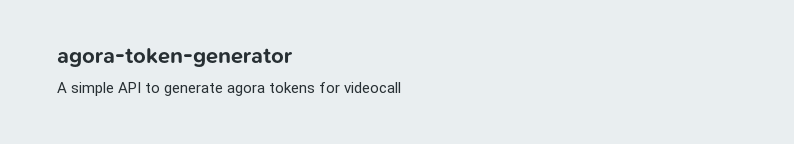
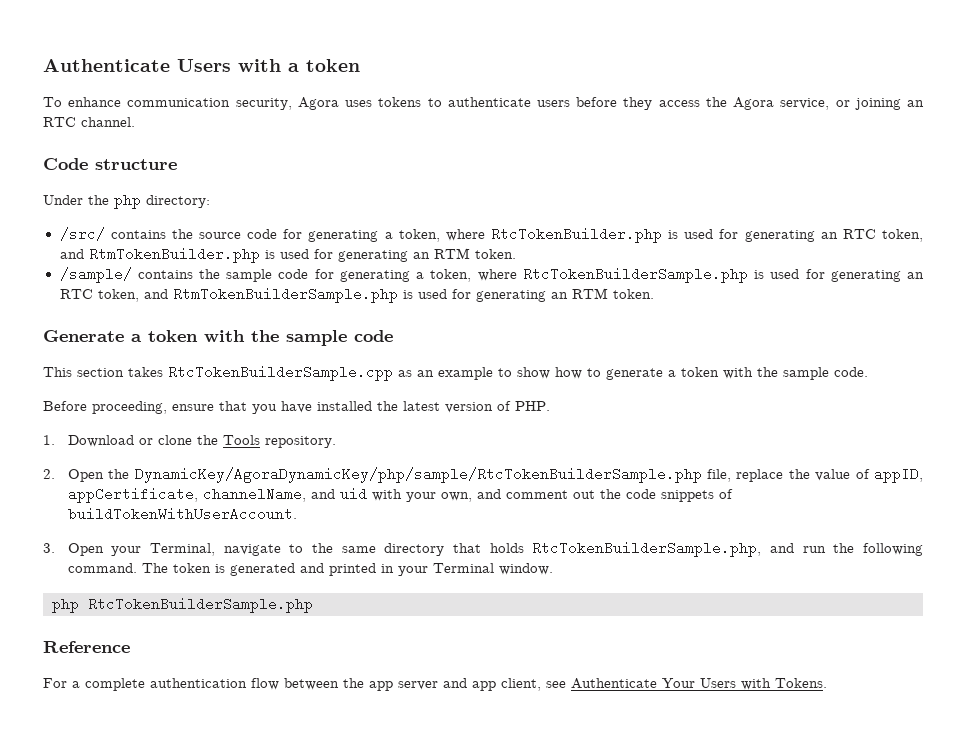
- agora-token-generator
- A simple API to generate agora tokens for videocall
+ Authenticate Users with a token
+ To enhance communication security, Agora uses tokens to authenticate users before they access the Agora service, or joining an RTC channel.
+ Code structure
+ Under the php directory:
+ /src/ contains the source code for generating a token, where RtcTokenBuilder.php is used for generating an RTC token, and RtmTokenBuilder.php is used for generating an RTM token.
+ /sample/ contains the sample code for generating a token, where RtcTokenBuilderSample.php is used for generating an RTC token, and RtmTokenBuilderSample.php is used for generating an RTM token.
+ Generate a token with the sample code
+ This section takes RtcTokenBuilderSample.cpp as an example to show how to generate a token with the sample code.
+ Before proceeding, ensure that you have installed the latest version of PHP.
+ 1. Download or clone the Tools repository.
+ 2. Open the DynamicKey/AgoraDynamicKey/php/sample/RtcTokenBuilderSample.php file, replace the value of appID, appCertificate, channelName, and uid with your own, and comment out the code snippets of buildTokenWithUserAccount.
+ 3. Open your Terminal, navigate to the same directory that holds RtcTokenBuilderSample.php, and run the following command. The token is generated and printed in your Terminal window.
+ php RtcTokenBuilderSample.php
+ Reference
+ For a complete authentication flow between the app server and app client, see Authenticate Your Users with Tokens.

